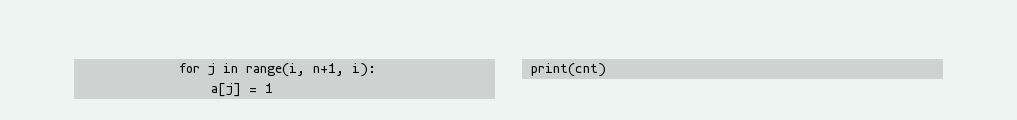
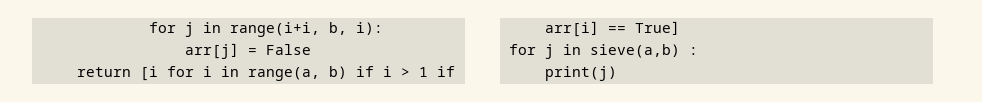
- for j in range(i, n+1, i):
+ for j in range(i+i, b, i):
- a[j] = 1
- print(cnt)
+ arr[j] = False
+ return [i for i in range(a, b) if i > 1 if arr[i] == True]
+ for j in sieve(a,b) :
+ print(j)

